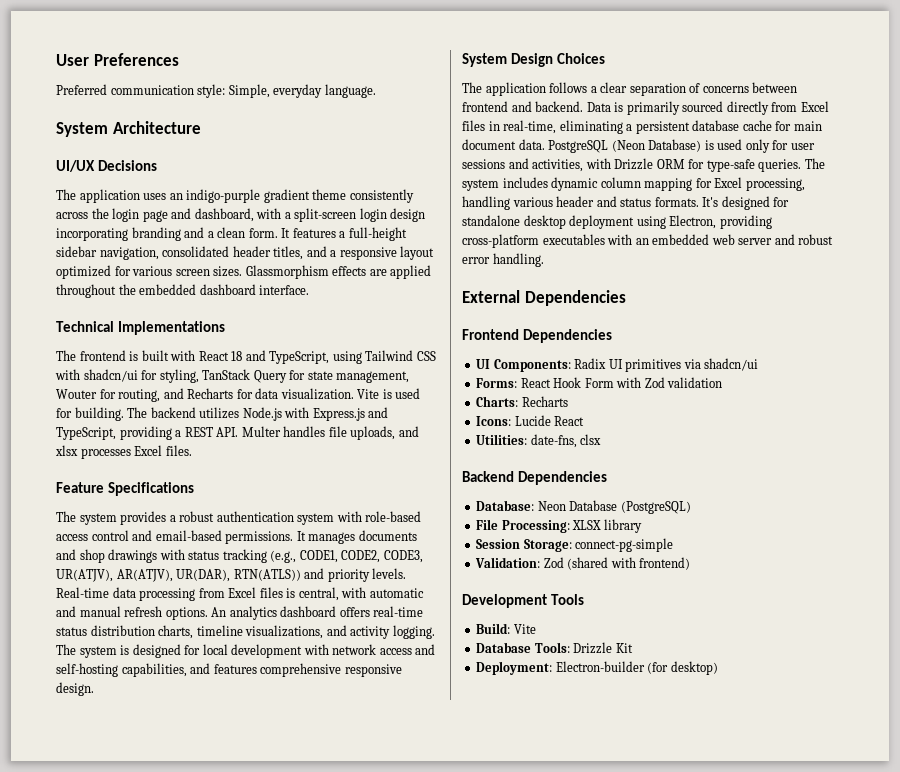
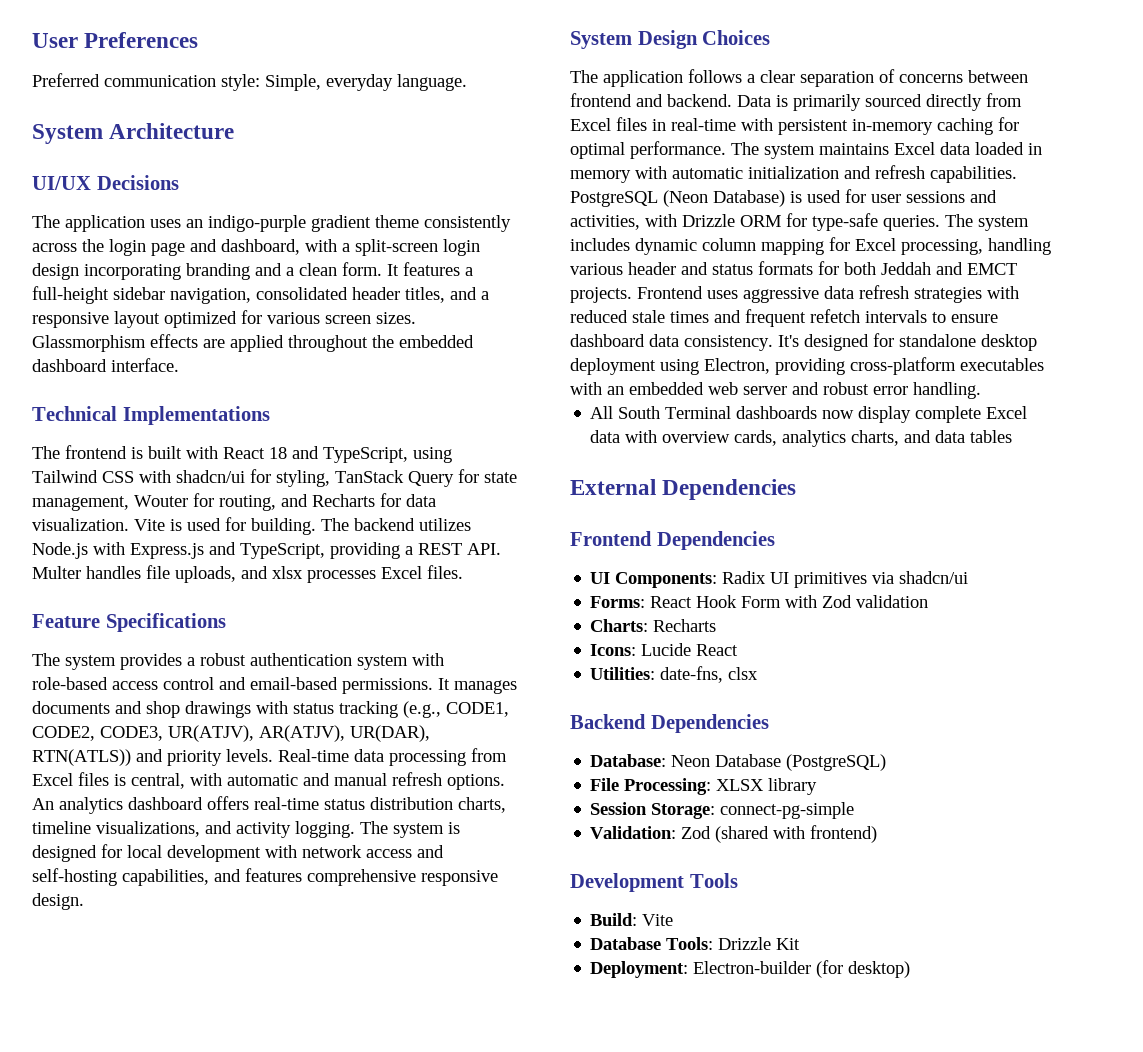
- Data is primarily sourced directly from Excel files in real-time, eliminating a persistent database cache for main document data.
+ Data is primarily sourced directly from Excel files in real-time with persistent in-memory caching for optimal performance. The system maintains Excel data loaded in memory with automatic initialization and refresh capabilities.
- PostgreSQL (Neon Database) is used only for user sessions and activities, with Drizzle ORM for type-safe queries.
+ PostgreSQL (Neon Database) is used for user sessions and activities, with Drizzle ORM for type-safe queries.
- The system includes dynamic column mapping for Excel processing, handling various header and status formats.
+ The system includes dynamic column mapping for Excel processing, handling various header and status formats for both Jeddah and EMCT projects. Frontend uses aggressive data refresh strategies with reduced stale times and frequent refetch intervals to ensure dashboard data consistency.
+ All South Terminal dashboards now display complete Excel data with overview cards, analytics charts, and data tables

